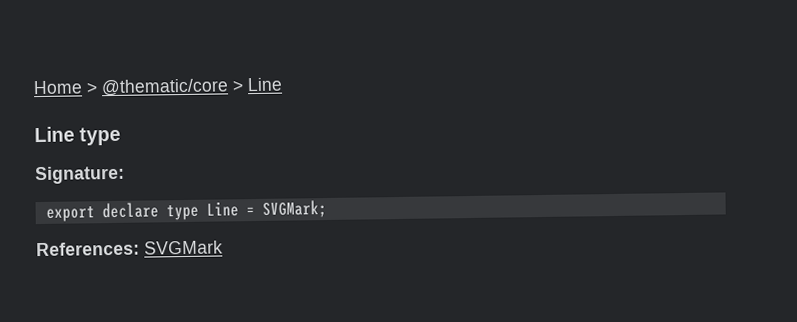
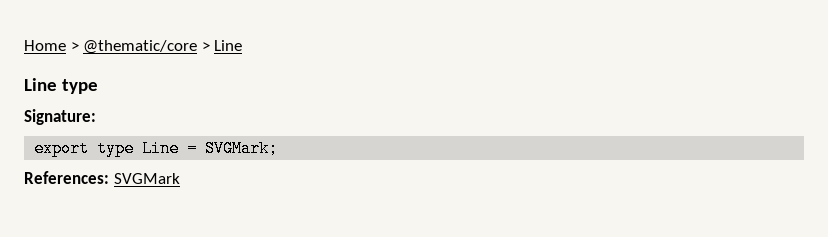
- export declare type Line = SVGMark;
+ export type Line = SVGMark;

